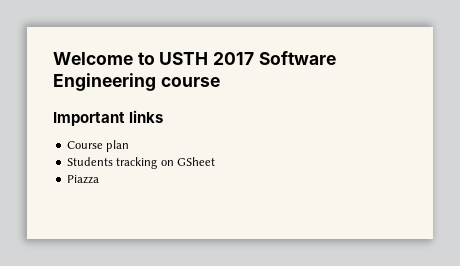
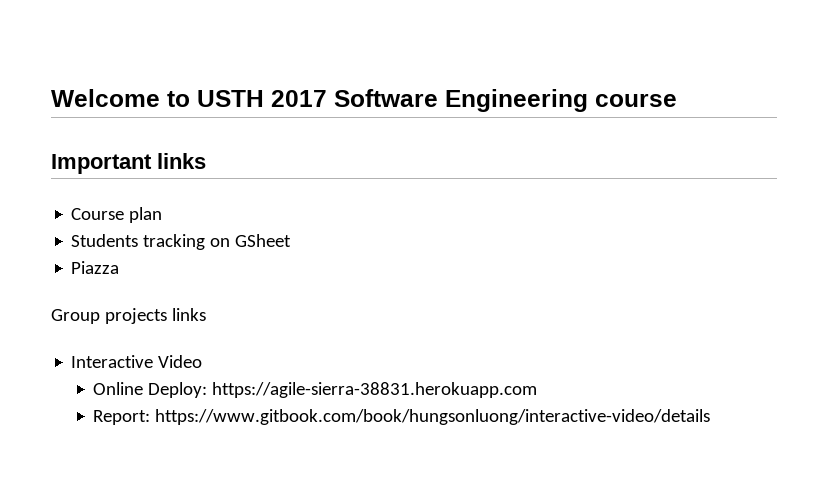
+ Group projects links
+ Interactive Video
+ Online Deploy: https://agile-sierra-38831.herokuapp.com
+ Report: https://www.gitbook.com/book/hungsonluong/interactive-video/details

